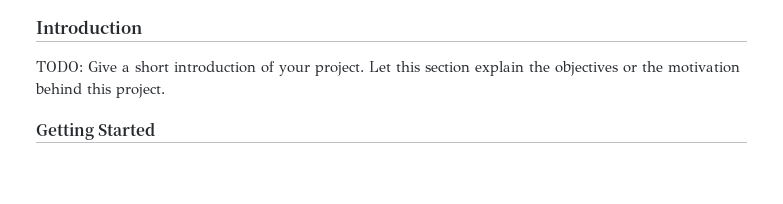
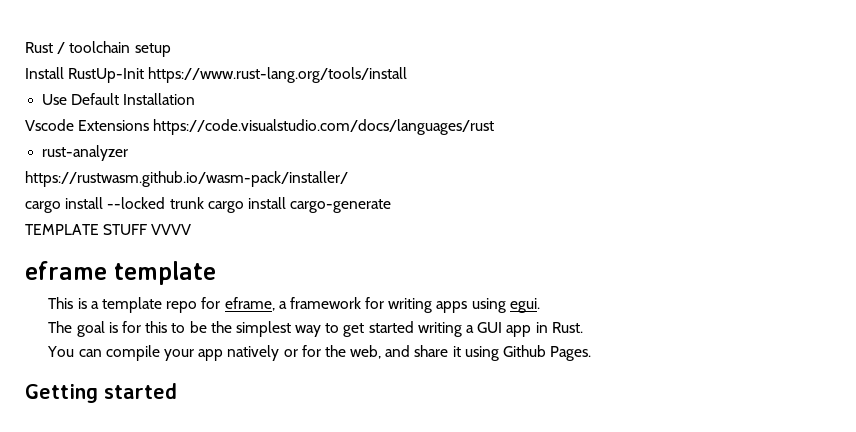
- Introduction
- TODO: Give a short introduction of your project. Let this section explain the objectives or the motivation behind this project.
+ Rust / toolchain setup
+ Install RustUp-Init https://www.rust-lang.org/tools/install
+ Use Default Installation
+ Vscode Extensions https://code.visualstudio.com/docs/languages/rust
+ rust-analyzer
+ https://rustwasm.github.io/wasm-pack/installer/
+ cargo install --locked trunk cargo install cargo-generate
+ TEMPLATE STUFF VVVV
+ eframe template
+ This is a template repo for eframe, a framework for writing apps using egui.
+ The goal is for this to be the simplest way to get started writing a GUI app in Rust.
+ You can compile your app natively or for the web, and share it using Github Pages.
- Getting Started
+ Getting started

